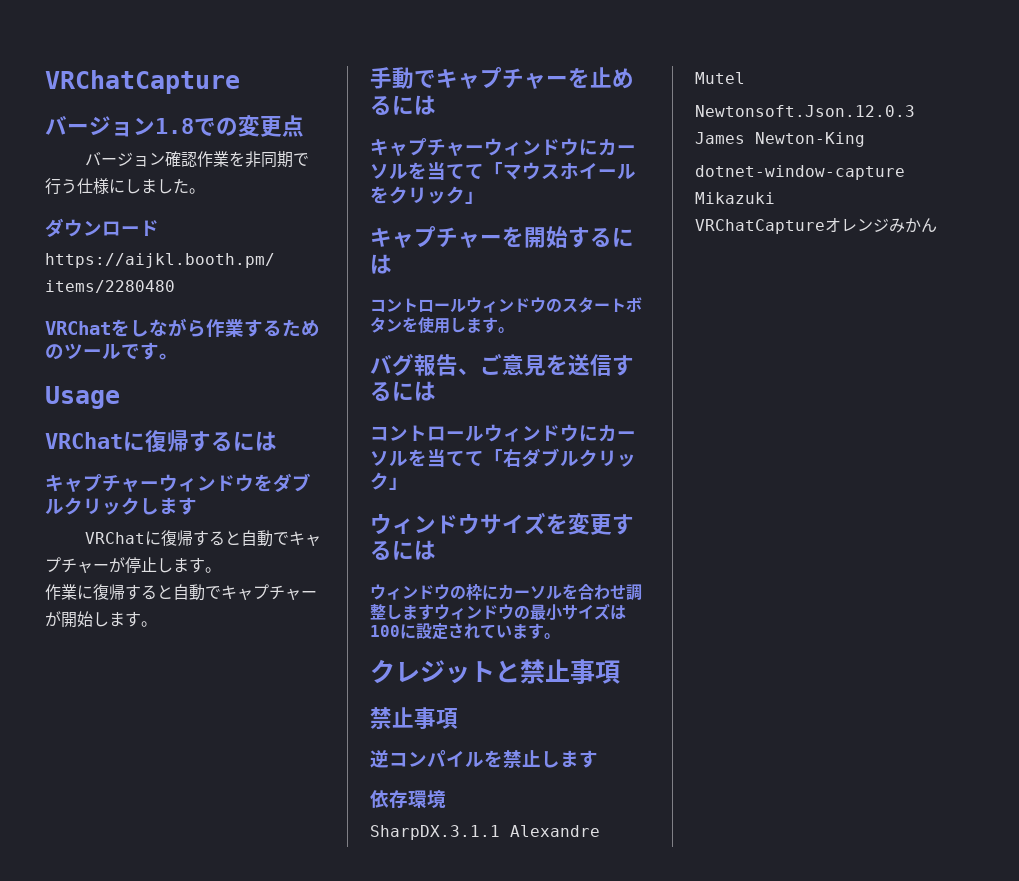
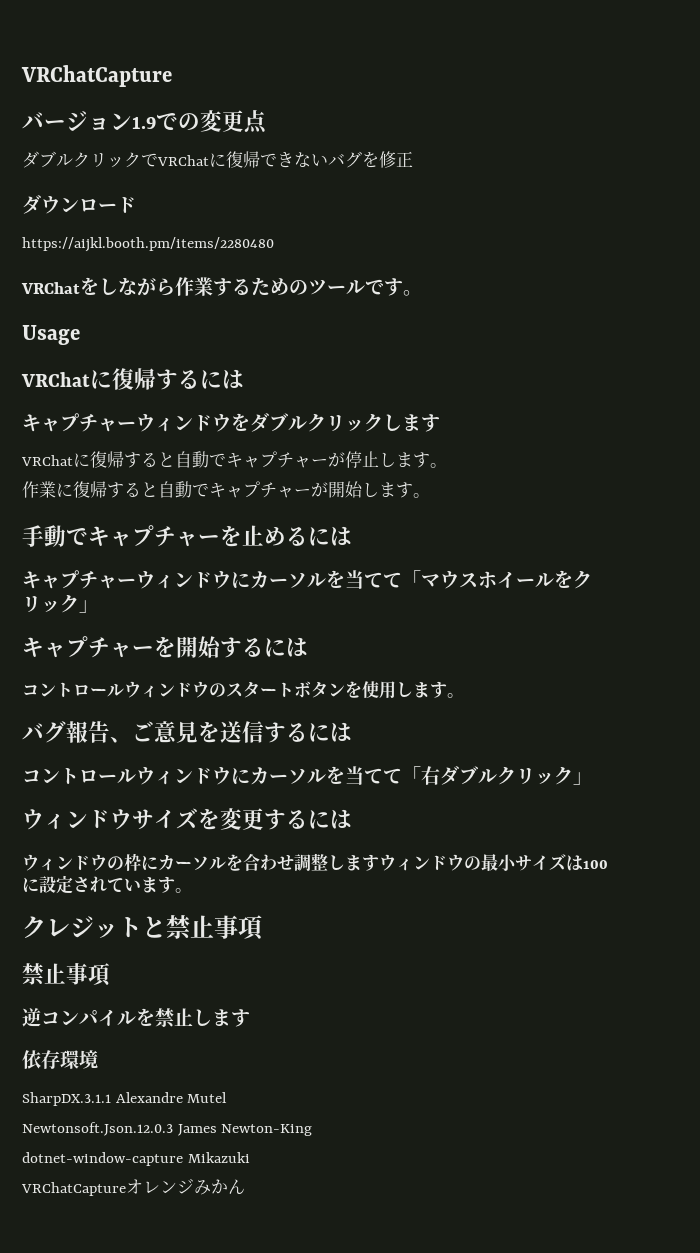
- バージョン1.8での変更点
+ バージョン1.9での変更点
- バージョン確認作業を非同期で行う仕様にしました。
+ ダブルクリックでVRChatに復帰できないバグを修正

